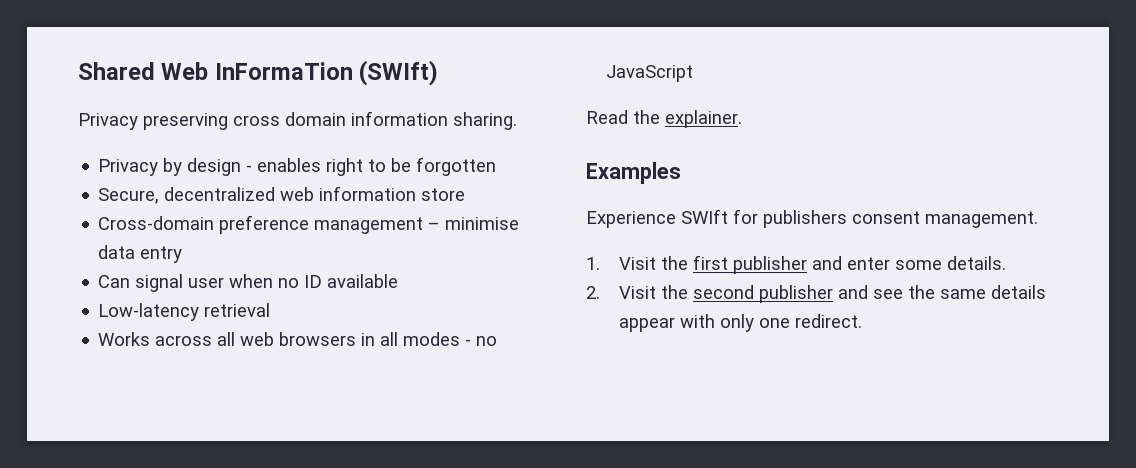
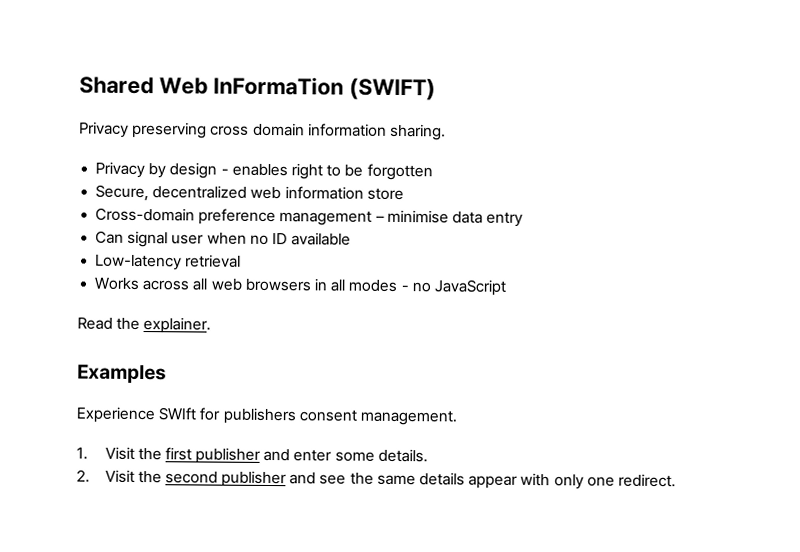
- Shared Web InFormaTion (SWIft)
+ Shared Web InFormaTion (SWIFT)

